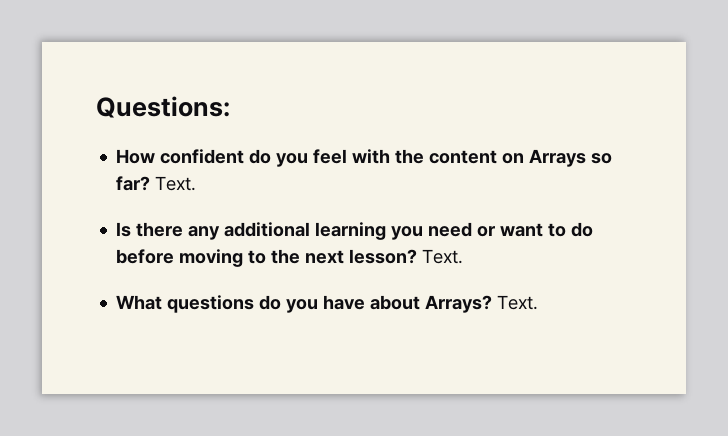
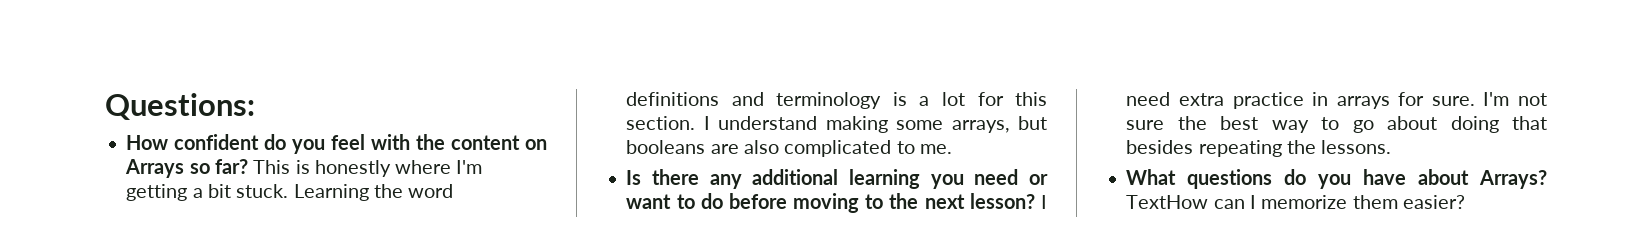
- How confident do you feel with the content on Arrays so far? Text.
+ How confident do you feel with the content on Arrays so far? This is honestly where I'm getting a bit stuck. Learning the word definitions and terminology is a lot for this section. I understand making some arrays, but booleans are also complicated to me.
- Is there any additional learning you need or want to do before moving to the next lesson? Text.
+ Is there any additional learning you need or want to do before moving to the next lesson? I need extra practice in arrays for sure. I'm not sure the best way to go about doing that besides repeating the lessons.
- What questions do you have about Arrays? Text.
+ What questions do you have about Arrays? TextHow can I memorize them easier?

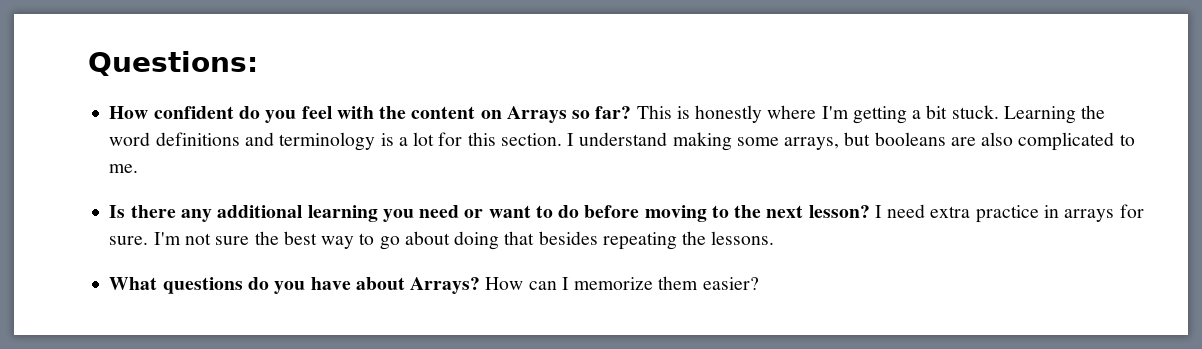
- TextHow can I memorize them easier?
+ How can I memorize them easier?

